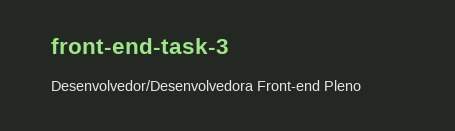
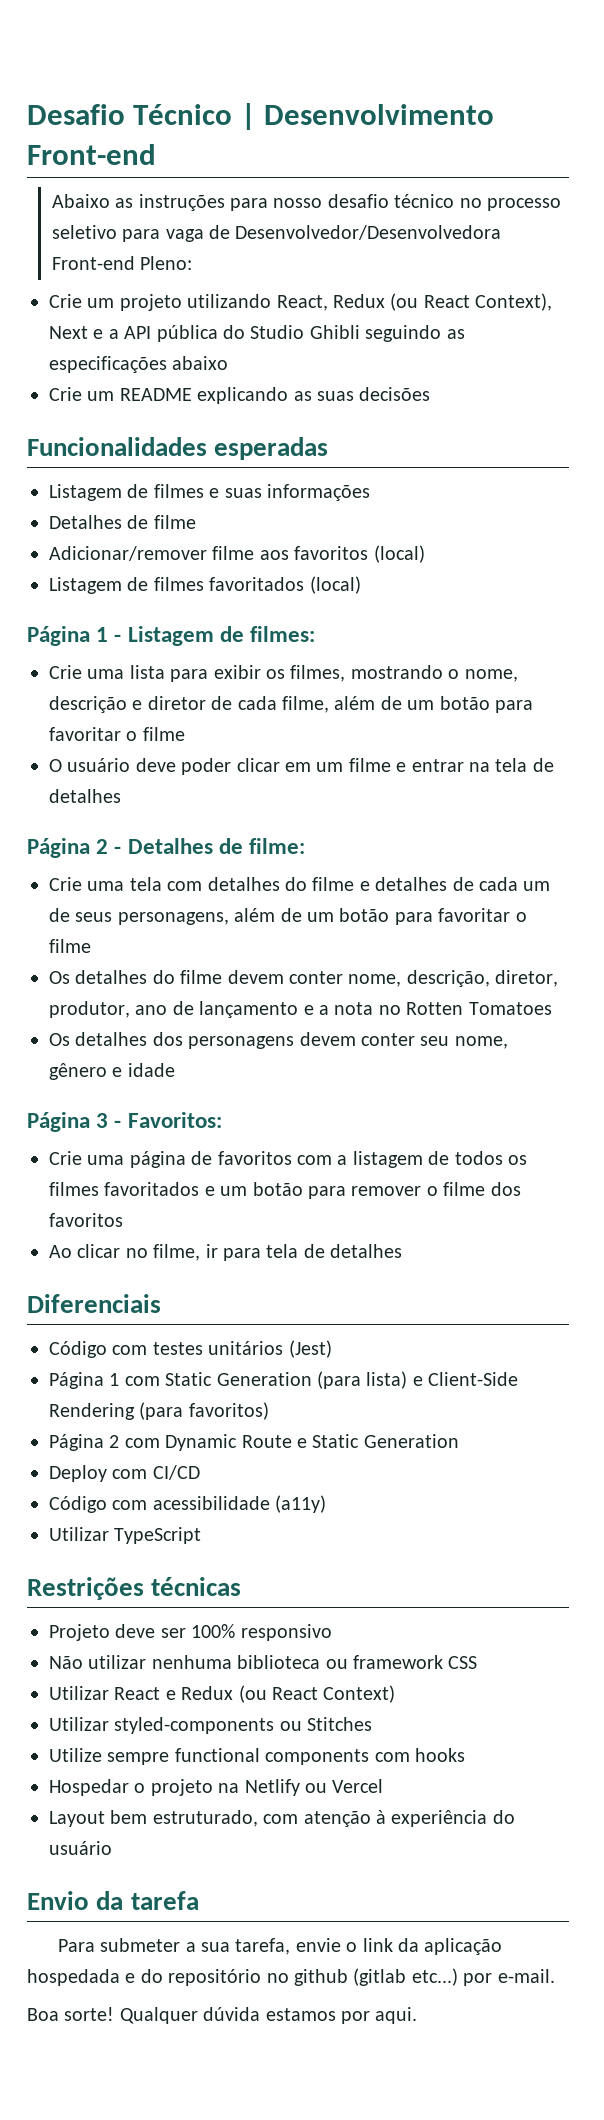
- front-end-task-3
- Desenvolvedor/Desenvolvedora Front-end Pleno
+ Desafio Técnico | Desenvolvimento Front-end
+ Abaixo as instruções para nosso desafio técnico no processo seletivo para vaga de Desenvolvedor/Desenvolvedora Front-end Pleno:
+ Crie um projeto utilizando React, Redux (ou React Context), Next e a API pública do Studio Ghibli seguindo as especificações abaixo
+ Crie um README explicando as suas decisões
+ Funcionalidades esperadas
+ Listagem de filmes e suas informações
+ Detalhes de filme
+ Adicionar/remover filme aos favoritos (local)
+ Listagem de filmes favoritados (local)
+ Página 1 - Listagem de filmes:
+ Crie uma lista para exibir os filmes, mostrando o nome, descrição e diretor de cada filme, além de um botão para favoritar o filme
+ O usuário deve poder clicar em um filme e entrar na tela de detalhes
+ Página 2 - Detalhes de filme:
+ Crie uma tela com detalhes do filme e detalhes de cada um de seus personagens, além de um botão para favoritar o filme
+ Os detalhes do filme devem conter nome, descrição, diretor, produtor, ano de lançamento e a nota no Rotten Tomatoes
+ Os detalhes dos personagens devem conter seu nome, gênero e idade
+ Página 3 - Favoritos:
+ Crie uma página de favoritos com a listagem de todos os filmes favoritados e um botão para remover o filme dos favoritos
+ Ao clicar no filme, ir para tela de detalhes
+ Diferenciais
+ Código com testes unitários (Jest)
+ Página 1 com Static Generation (para lista) e Client-Side Rendering (para favoritos)
+ Página 2 com Dynamic Route e Static Generation
+ Deploy com CI/CD
+ Código com acessibilidade (a11y)
+ Utilizar TypeScript
+ Restrições técnicas
+ Projeto deve ser 100% responsivo
+ Não utilizar nenhuma biblioteca ou framework CSS
+ Utilizar React e Redux (ou React Context)
+ Utilizar styled-components ou Stitches
+ Utilize sempre functional components com hooks
+ Hospedar o projeto na Netlify ou Vercel
+ Layout bem estruturado, com atenção à experiência do usuário
+ Envio da tarefa
+ Para submeter a sua tarefa, envie o link da aplicação hospedada e do repositório no github (gitlab etc...) por e-mail.
+ Boa sorte! Qualquer dúvida estamos por aqui.

